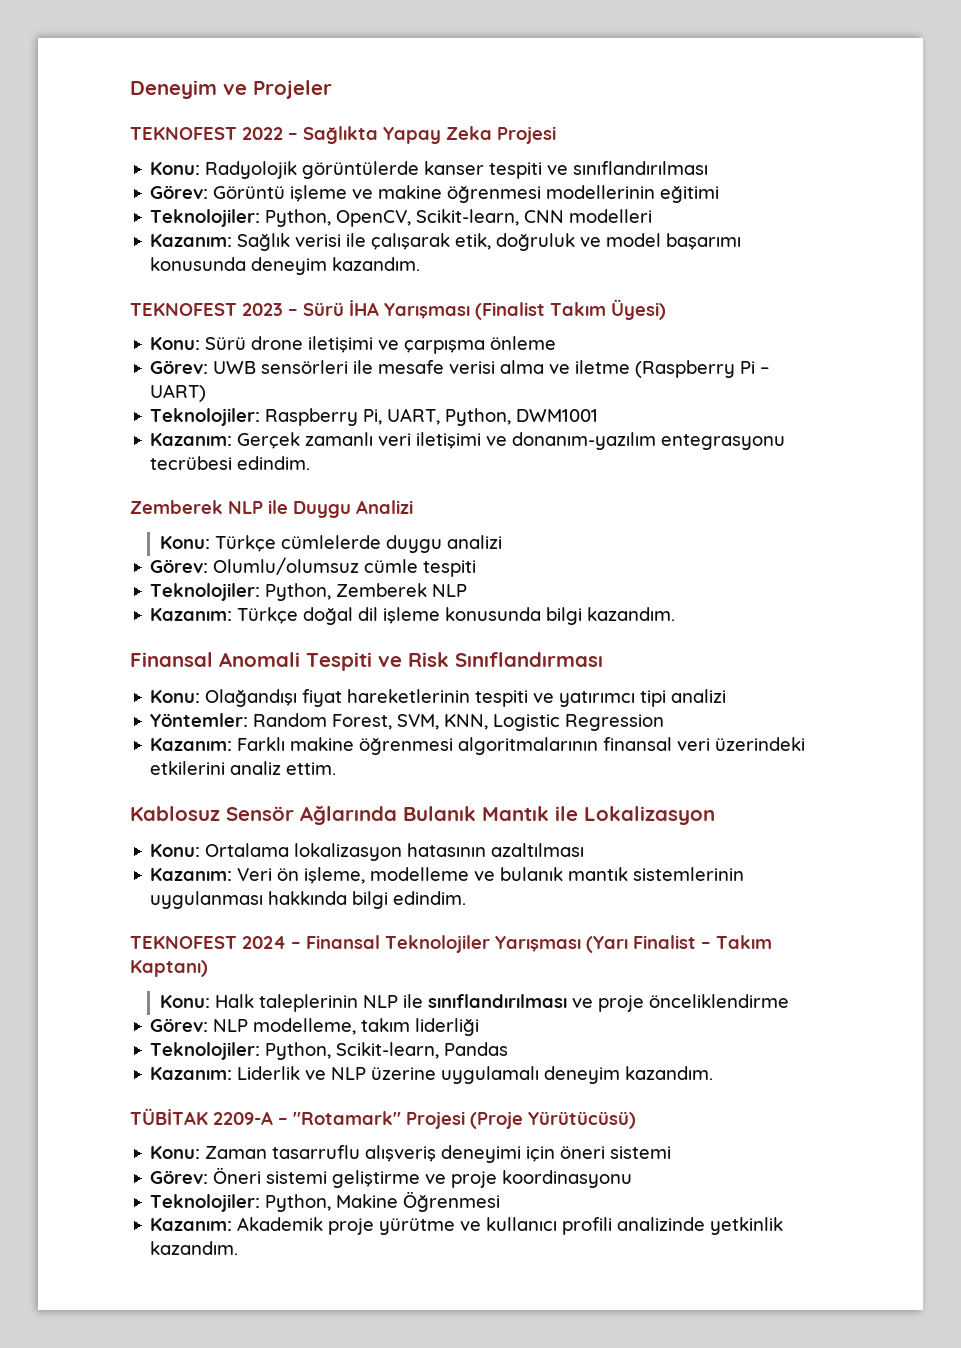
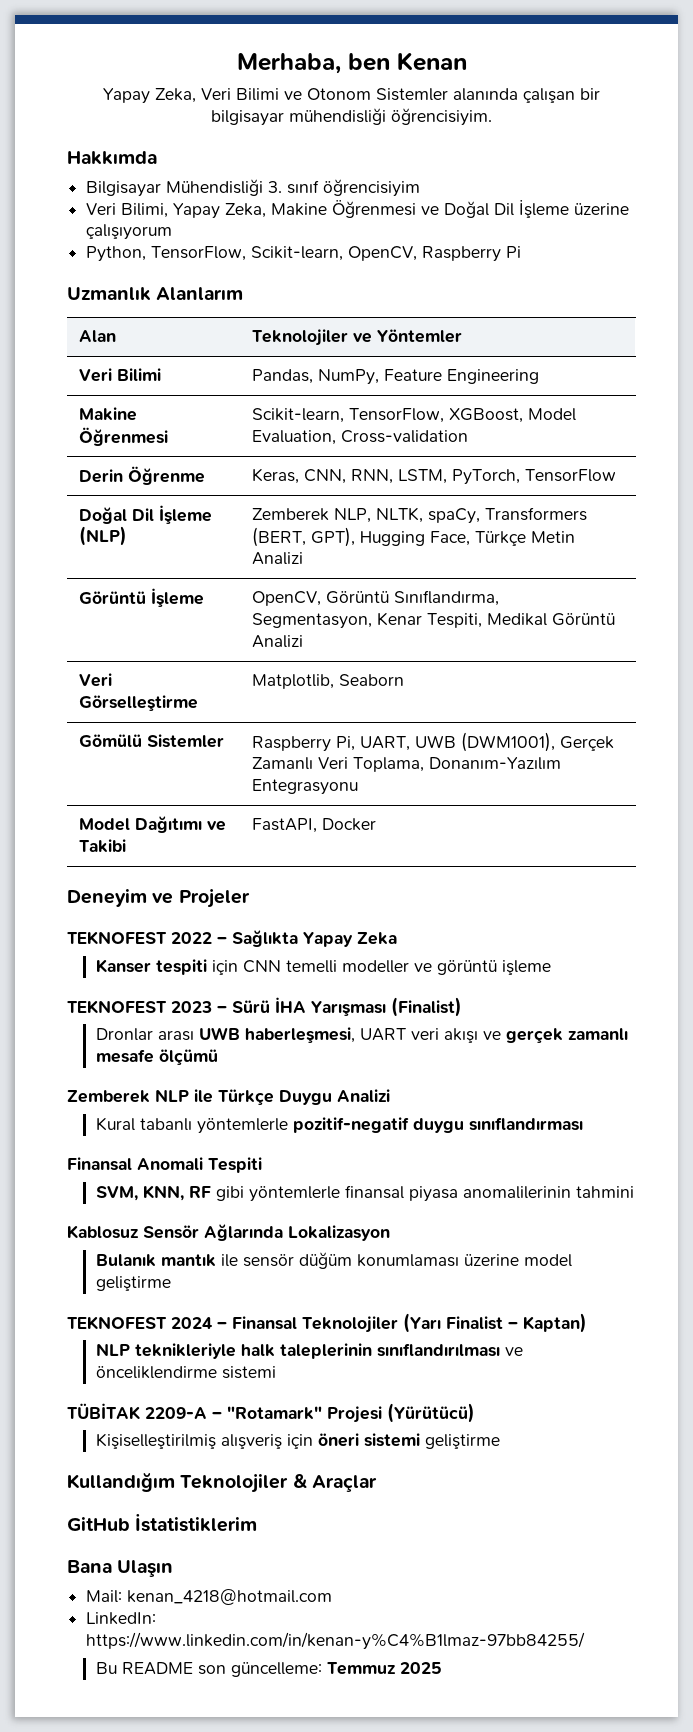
+ Merhaba, ben Kenan
+ Yapay Zeka, Veri Bilimi ve Otonom Sistemler alanında çalışan bir bilgisayar mühendisliği öğrencisiyim.
+ Hakkımda
+ Bilgisayar Mühendisliği 3. sınıf öğrencisiyim
+ Veri Bilimi, Yapay Zeka, Makine Öğrenmesi ve Doğal Dil İşleme üzerine çalışıyorum
+ Python, TensorFlow, Scikit-learn, OpenCV, Raspberry Pi
+ Uzmanlık Alanlarım
+ Alan | Teknolojiler ve Yöntemler
+ Veri Bilimi | Pandas, NumPy, Feature Engineering
+ Makine Öğrenmesi | Scikit-learn, TensorFlow, XGBoost, Model Evaluation, Cross-validation
+ Derin Öğrenme | Keras, CNN, RNN, LSTM, PyTorch, TensorFlow
+ Doğal Dil İşleme (NLP) | Zemberek NLP, NLTK, spaCy, Transformers (BERT, GPT), Hugging Face, Türkçe Metin Analizi
+ Görüntü İşleme | OpenCV, Görüntü Sınıflandırma, Segmentasyon, Kenar Tespiti, Medikal Görüntü Analizi
+ Veri Görselleştirme | Matplotlib, Seaborn
+ Gömülü Sistemler | Raspberry Pi, UART, UWB (DWM1001), Gerçek Zamanlı Veri Toplama, Donanım-Yazılım Entegrasyonu
+ Model Dağıtımı ve Takibi | FastAPI, Docker
- TEKNOFEST 2022 – Sağlıkta Yapay Zeka Projesi
- Konu: Radyolojik görüntülerde kanser tespiti ve sınıflandırılması
- Görev: Görüntü işleme ve makine öğrenmesi modellerinin eğitimi
- Teknolojiler: Python, OpenCV, Scikit-learn, CNN modelleri
- Kazanım: Sağlık verisi ile çalışarak etik, doğruluk ve model başarımı konusunda deneyim kazandım.
+ TEKNOFEST 2022 – Sağlıkta Yapay Zeka
+ Kanser tespiti için CNN temelli modeller ve görüntü işleme
- TEKNOFEST 2023 – Sürü İHA Yarışması (Finalist Takım Üyesi)
- Konu: Sürü drone iletişimi ve çarpışma önleme
- Görev: UWB sensörleri ile mesafe verisi alma ve iletme (Raspberry Pi – UART)
- Teknolojiler: Raspberry Pi, UART, Python, DWM1001
- Kazanım: Gerçek zamanlı veri iletişimi ve donanım-yazılım entegrasyonu tecrübesi edindim.
+ TEKNOFEST 2023 – Sürü İHA Yarışması (Finalist)
+ Dronlar arası UWB haberleşmesi, UART veri akışı ve gerçek zamanlı mesafe ölçümü
- Zemberek NLP ile Duygu Analizi
+ Zemberek NLP ile Türkçe Duygu Analizi
- Konu: Türkçe cümlelerde duygu analizi
- Görev: Olumlu/olumsuz cümle tespiti
- Teknolojiler: Python, Zemberek NLP
- Kazanım: Türkçe doğal dil işleme konusunda bilgi kazandım.
- Finansal Anomali Tespiti ve Risk Sınıflandırması
- Konu: Olağandışı fiyat hareketlerinin tespiti ve yatırımcı tipi analizi
- Yöntemler: Random Forest, SVM, KNN, Logistic Regression
- Kazanım: Farklı makine öğrenmesi algoritmalarının finansal veri üzerindeki etkilerini analiz ettim.
- Kablosuz Sensör Ağlarında Bulanık Mantık ile Lokalizasyon
- Konu: Ortalama lokalizasyon hatasının azaltılması
- Kazanım: Veri ön işleme, modelleme ve bulanık mantık sistemlerinin uygulanması hakkında bilgi edindim.
+ Kural tabanlı yöntemlerle pozitif-negatif duygu sınıflandırması
+ Finansal Anomali Tespiti
+ SVM, KNN, RF gibi yöntemlerle finansal piyasa anomalilerinin tahmini
+ Kablosuz Sensör Ağlarında Lokalizasyon
+ Bulanık mantık ile sensör düğüm konumlaması üzerine model geliştirme
- TEKNOFEST 2024 – Finansal Teknolojiler Yarışması (Yarı Finalist – Takım Kaptanı)
- Konu: Halk taleplerinin NLP ile sınıflandırılması ve proje önceliklendirme
- Görev: NLP modelleme, takım liderliği
- Teknolojiler: Python, Scikit-learn, Pandas
- Kazanım: Liderlik ve NLP üzerine uygulamalı deneyim kazandım.
+ TEKNOFEST 2024 – Finansal Teknolojiler (Yarı Finalist – Kaptan)
+ NLP teknikleriyle halk taleplerinin sınıflandırılması ve önceliklendirme sistemi
- TÜBİTAK 2209-A – "Rotamark" Projesi (Proje Yürütücüsü)
- Konu: Zaman tasarruflu alışveriş deneyimi için öneri sistemi
- Görev: Öneri sistemi geliştirme ve proje koordinasyonu
- Teknolojiler: Python, Makine Öğrenmesi
- Kazanım: Akademik proje yürütme ve kullanıcı profili analizinde yetkinlik kazandım.
+ TÜBİTAK 2209-A – "Rotamark" Projesi (Yürütücü)
+ Kişiselleştirilmiş alışveriş için öneri sistemi geliştirme
+ Kullandığım Teknolojiler & Araçlar
+ GitHub İstatistiklerim
+ Bana Ulaşın
+ Mail: kenan_4218@hotmail.com
+ LinkedIn: https://www.linkedin.com/in/kenan-y%C4%B1lmaz-97bb84255/
+ Bu README son güncelleme: Temmuz 2025

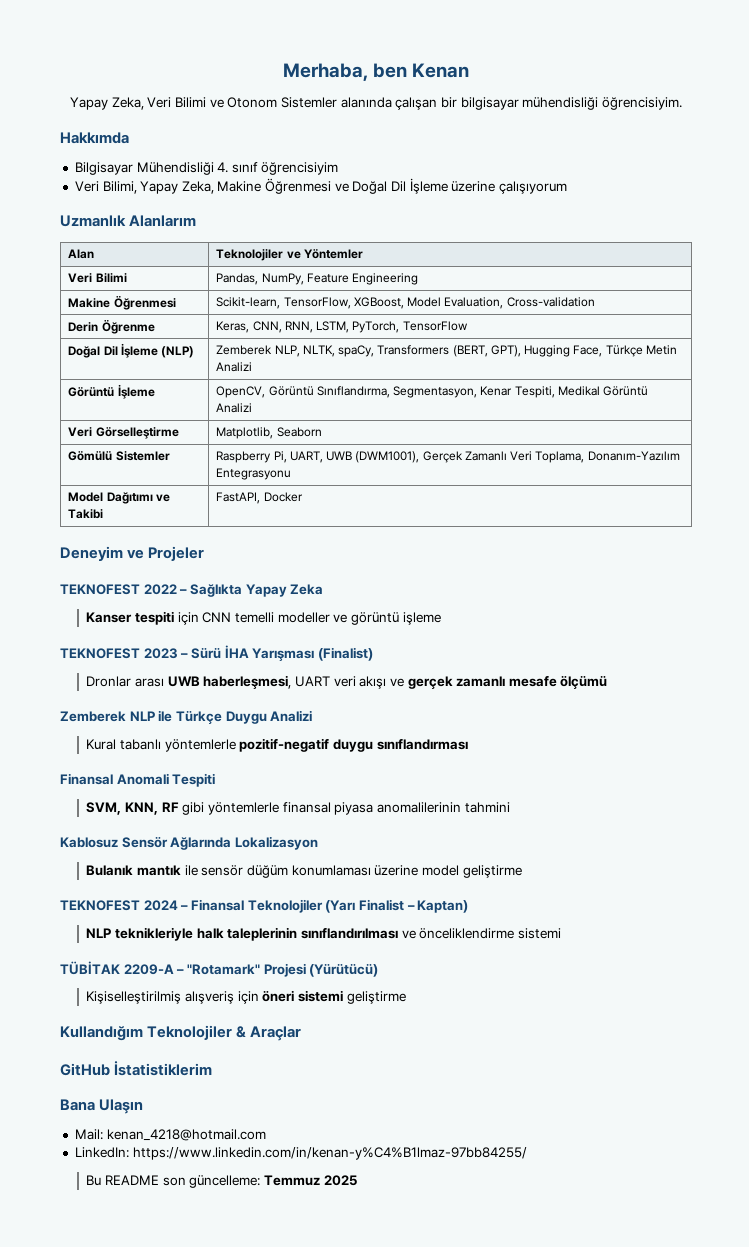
- Bilgisayar Mühendisliği 3. sınıf öğrencisiyim
+ Bilgisayar Mühendisliği 4. sınıf öğrencisiyim
- Python, TensorFlow, Scikit-learn, OpenCV, Raspberry Pi

